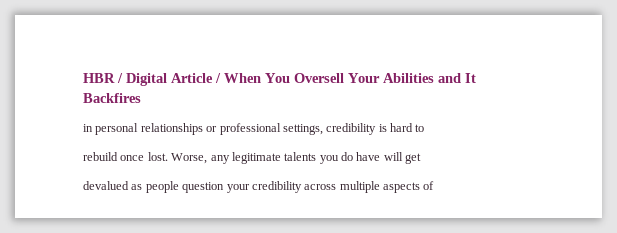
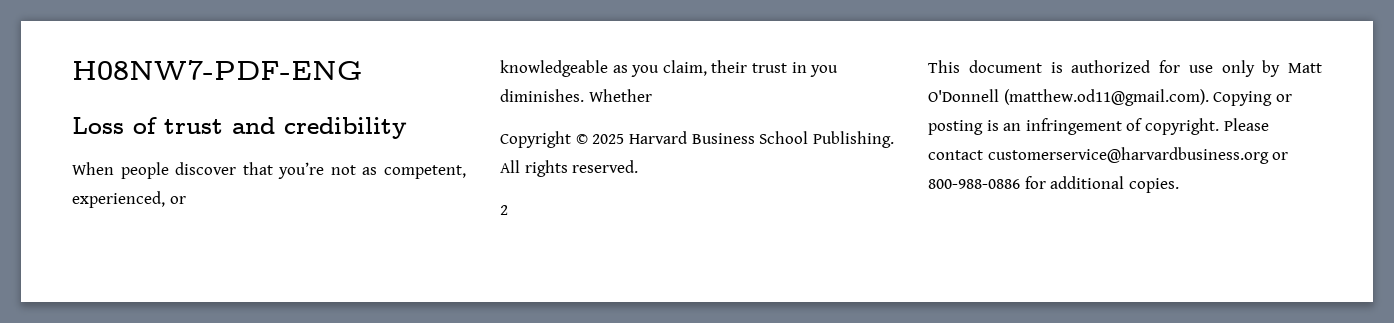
- HBR / Digital Article / When You Oversell Your Abilities and It Backfires
- in personal relationships or professional settings, credibility is hard to
- rebuild once lost. Worse, any legitimate talents you do have will get
- devalued as people question your credibility across multiple aspects of
+ H08NW7-PDF-ENG
+ Loss of trust and credibility
+ When people discover that you’re not as competent, experienced, or
+ knowledgeable as you claim, their trust in you diminishes. Whether
+ Copyright © 2025 Harvard Business School Publishing. All rights reserved.
+ 2
+ This document is authorized for use only by Matt O'Donnell (matthew.od11@gmail.com). Copying or posting is an infringement of copyright. Please contact customerservice@harvardbusiness.org or 800-988-0886 for additional copies.

